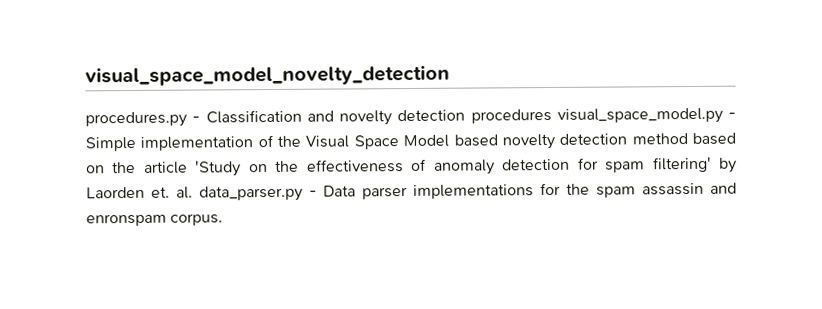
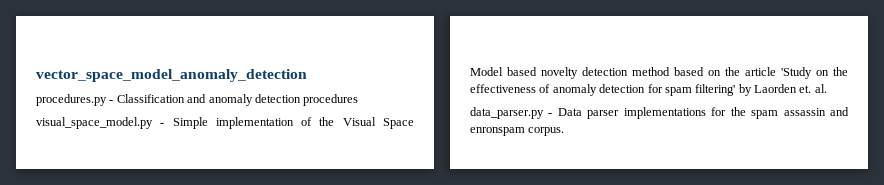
- visual_space_model_novelty_detection
+ vector_space_model_anomaly_detection
- procedures.py - Classification and novelty detection procedures visual_space_model.py - Simple implementation of the Visual Space Model based novelty detection method based on the article 'Study on the effectiveness of anomaly detection for spam filtering' by Laorden et. al. data_parser.py - Data parser implementations for the spam assassin and enronspam corpus.
+ procedures.py - Classification and anomaly detection procedures
+ visual_space_model.py - Simple implementation of the Visual Space Model based novelty detection method based on the article 'Study on the effectiveness of anomaly detection for spam filtering' by Laorden et. al.
+ data_parser.py - Data parser implementations for the spam assassin and enronspam corpus.

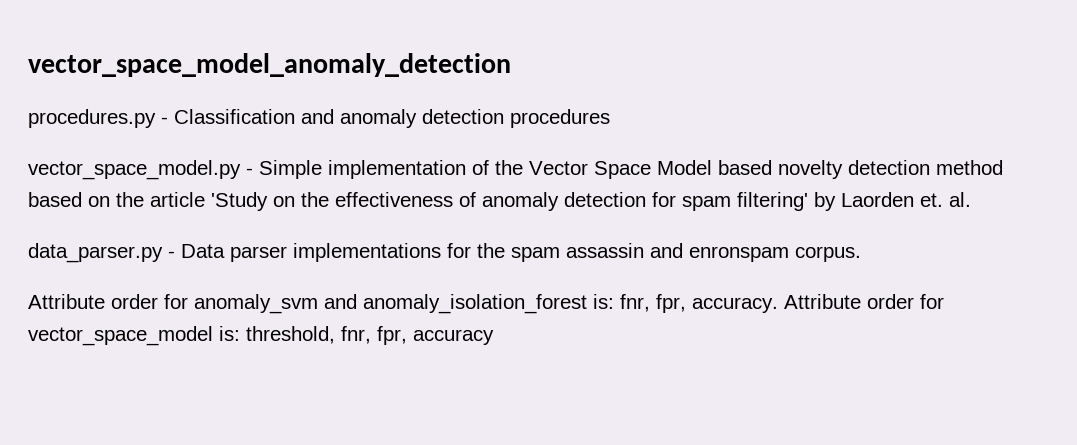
- visual_space_model.py - Simple implementation of the Visual Space Model based novelty detection method based on the article 'Study on the effectiveness of anomaly detection for spam filtering' by Laorden et. al.
+ vector_space_model.py - Simple implementation of the Vector Space Model based novelty detection method based on the article 'Study on the effectiveness of anomaly detection for spam filtering' by Laorden et. al.
+ Attribute order for anomaly_svm and anomaly_isolation_forest is: fnr, fpr, accuracy. Attribute order for vector_space_model is: threshold, fnr, fpr, accuracy

